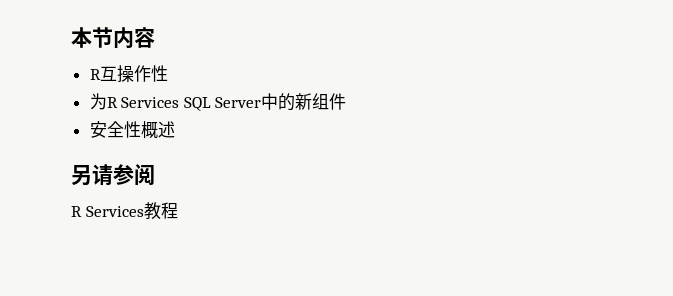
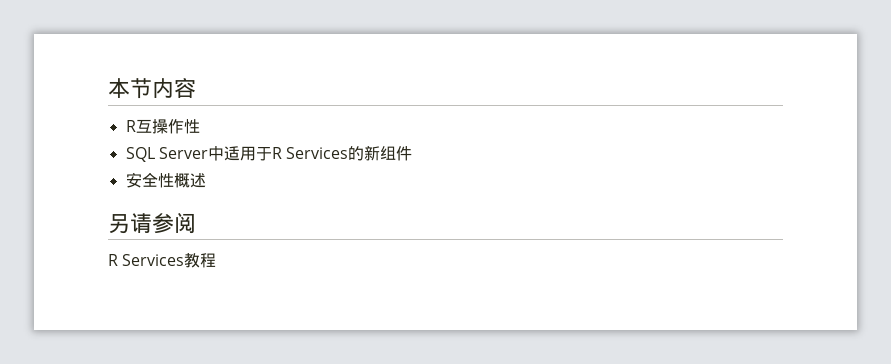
- 为R Services SQL Server中的新组件
+ SQL Server中适用于R Services的新组件

